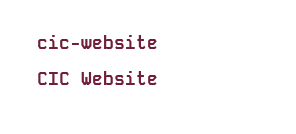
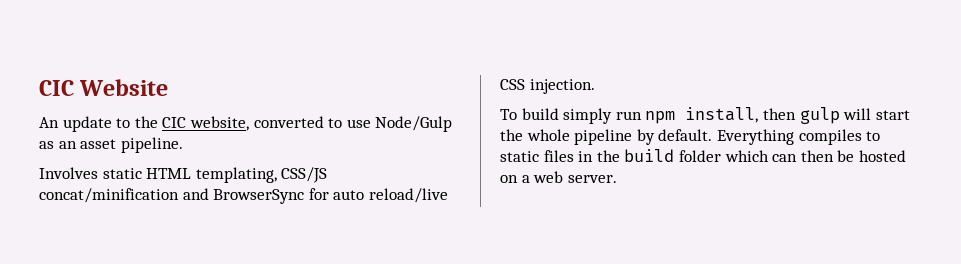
- cic-website
+ An update to the CIC website, converted to use Node/Gulp as an asset pipeline.
+ Involves static HTML templating, CSS/JS concat/minification and BrowserSync for auto reload/live CSS injection.
+ To build simply run npm install, then gulp will start the whole pipeline by default. Everything compiles to static files in the build folder which can then be hosted on a web server.

